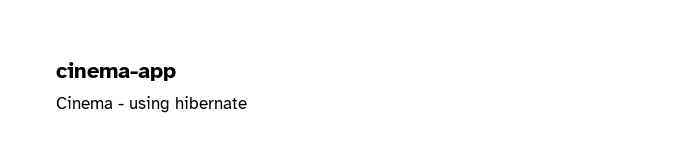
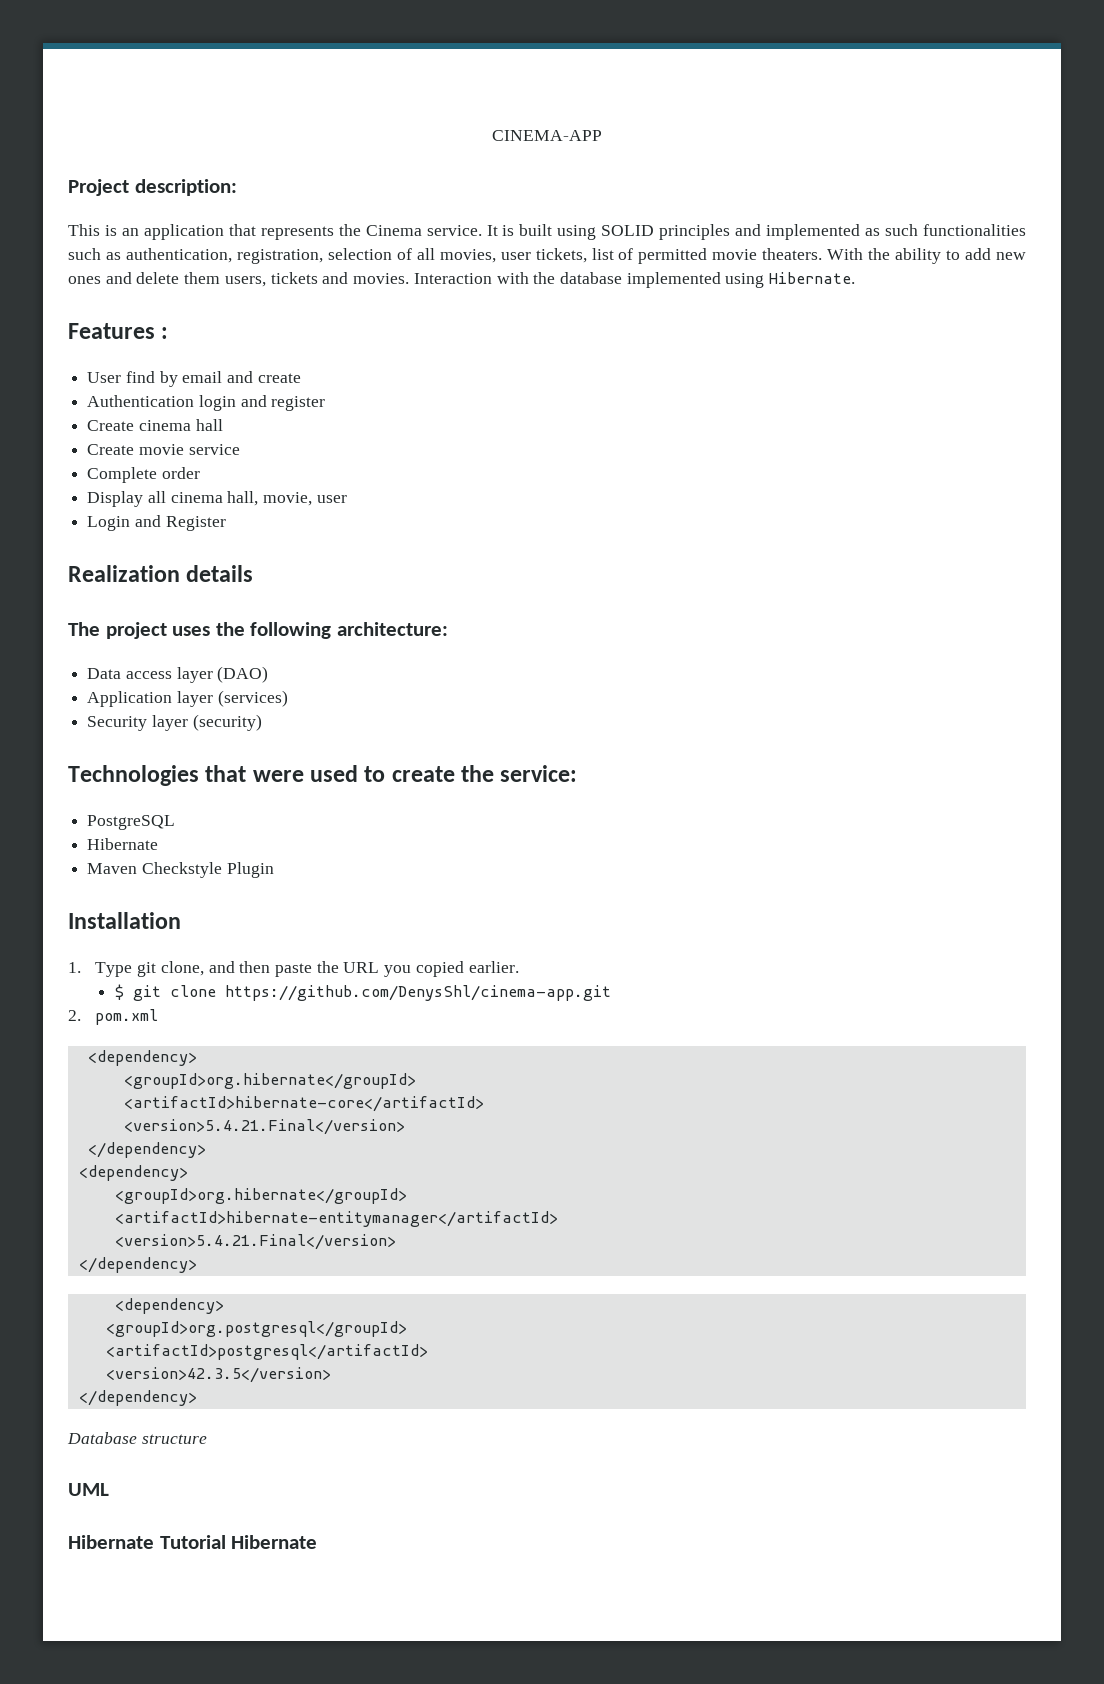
- cinema-app
- Cinema - using hibernate
+ CINEMA-APP
+ Project description:
+ This is an application that represents the Cinema service. It is built using SOLID principles and implemented as such functionalities such as authentication, registration, selection of all movies, user tickets, list of permitted movie theaters. With the ability to add new ones and delete them users, tickets and movies. Interaction with the database implemented using Hibernate.
+ Features :
+ User find by email and create
+ Authentication login and register
+ Create cinema hall
+ Create movie service
+ Complete order
+ Display all cinema hall, movie, user
+ Login and Register
+ Realization details
+ The project uses the following architecture:
+ Data access layer (DAO)
+ Application layer (services)
+ Security layer (security)
+ Technologies that were used to create the service:
+ PostgreSQL
+ Hibernate
+ Maven Checkstyle Plugin
+ Installation
+ 1. Type git clone, and then paste the URL you copied earlier.
+ $ git clone https://github.com/DenysShl/cinema-app.git
+ 2. pom.xml
+ <dependency>
+ <groupId>org.hibernate</groupId>
+ <artifactId>hibernate-core</artifactId>
+ <version>5.4.21.Final</version>
+ </dependency>
+ <dependency>
+ <groupId>org.hibernate</groupId>
+ <artifactId>hibernate-entitymanager</artifactId>
+ <version>5.4.21.Final</version>
+ </dependency>
+ <dependency>
+ <groupId>org.postgresql</groupId>
+ <artifactId>postgresql</artifactId>
+ <version>42.3.5</version>
+ </dependency>
+ Database structure
+ UML
+ Hibernate Tutorial Hibernate

